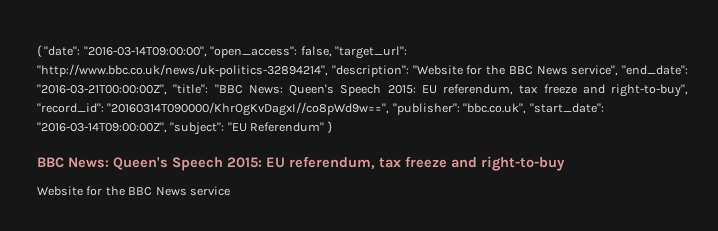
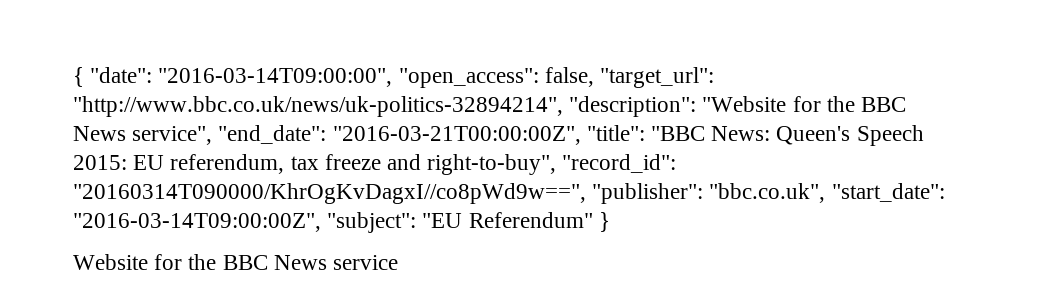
- BBC News: Queen's Speech 2015: EU referendum, tax freeze and right-to-buy

